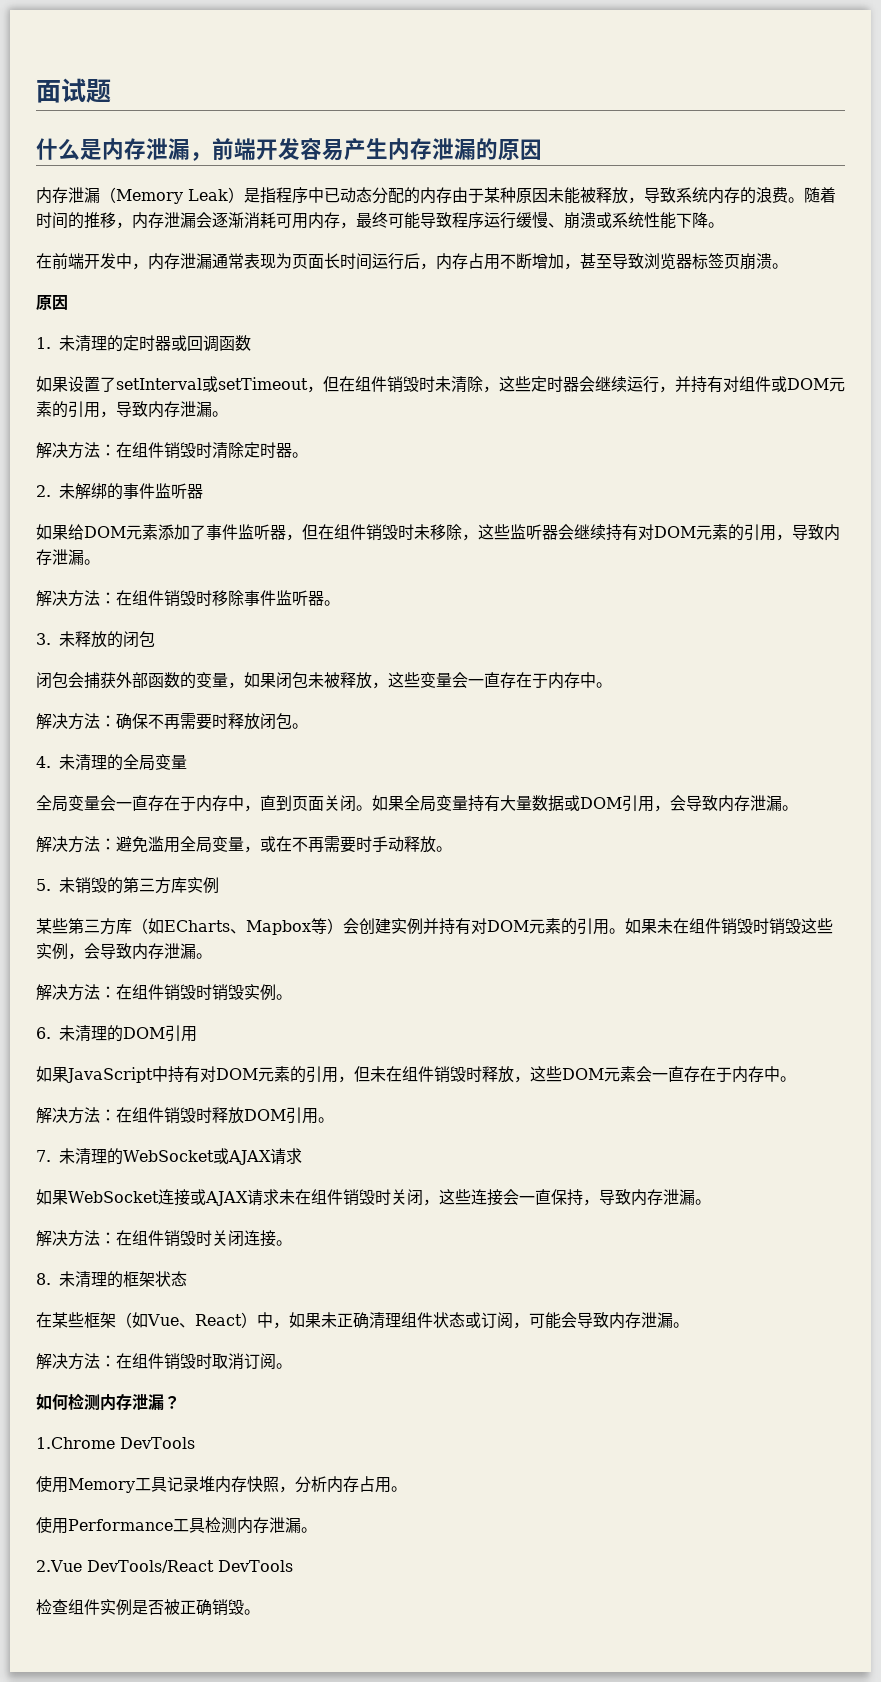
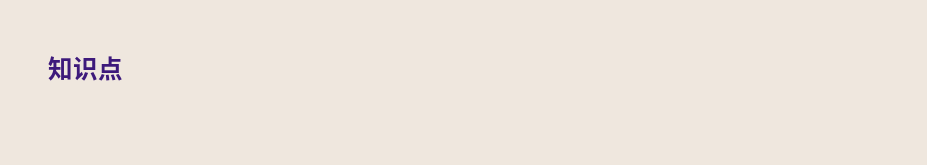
- 面试题
- 什么是内存泄漏，前端开发容易产生内存泄漏的原因
- 内存泄漏（Memory Leak）是指程序中已动态分配的内存由于某种原因未能被释放，导致系统内存的浪费。随着时间的推移，内存泄漏会逐渐消耗可用内存，最终可能导致程序运行缓慢、崩溃或系统性能下降。
- 在前端开发中，内存泄漏通常表现为页面长时间运行后，内存占用不断增加，甚至导致浏览器标签页崩溃。
- 原因
- 1.未清理的定时器或回调函数
- 如果设置了setInterval或setTimeout，但在组件销毁时未清除，这些定时器会继续运行，并持有对组件或DOM元素的引用，导致内存泄漏。
- 解决方法：在组件销毁时清除定时器。
- 2.未解绑的事件监听器
- 如果给DOM元素添加了事件监听器，但在组件销毁时未移除，这些监听器会继续持有对DOM元素的引用，导致内存泄漏。
- 解决方法：在组件销毁时移除事件监听器。
- 3.未释放的闭包
- 闭包会捕获外部函数的变量，如果闭包未被释放，这些变量会一直存在于内存中。
- 解决方法：确保不再需要时释放闭包。
- 4.未清理的全局变量
- 全局变量会一直存在于内存中，直到页面关闭。如果全局变量持有大量数据或DOM引用，会导致内存泄漏。
- 解决方法：避免滥用全局变量，或在不再需要时手动释放。
- 5.未销毁的第三方库实例
- 某些第三方库（如ECharts、Mapbox等）会创建实例并持有对DOM元素的引用。如果未在组件销毁时销毁这些实例，会导致内存泄漏。
- 解决方法：在组件销毁时销毁实例。
- 6.未清理的DOM引用
- 如果JavaScript中持有对DOM元素的引用，但未在组件销毁时释放，这些DOM元素会一直存在于内存中。
- 解决方法：在组件销毁时释放DOM引用。
- 7.未清理的WebSocket或AJAX请求
- 如果WebSocket连接或AJAX请求未在组件销毁时关闭，这些连接会一直保持，导致内存泄漏。
- 解决方法：在组件销毁时关闭连接。
- 8.未清理的框架状态
- 在某些框架（如Vue、React）中，如果未正确清理组件状态或订阅，可能会导致内存泄漏。
- 解决方法：在组件销毁时取消订阅。
- 如何检测内存泄漏？
- 1.Chrome DevTools
- 使用Memory工具记录堆内存快照，分析内存占用。
- 使用Performance工具检测内存泄漏。
- 2.Vue DevTools/React DevTools
- 检查组件实例是否被正确销毁。
+ 知识点

